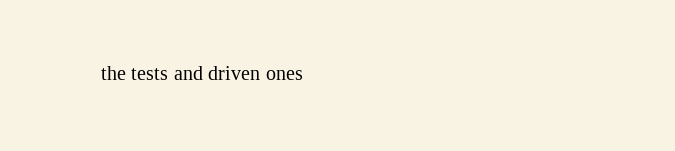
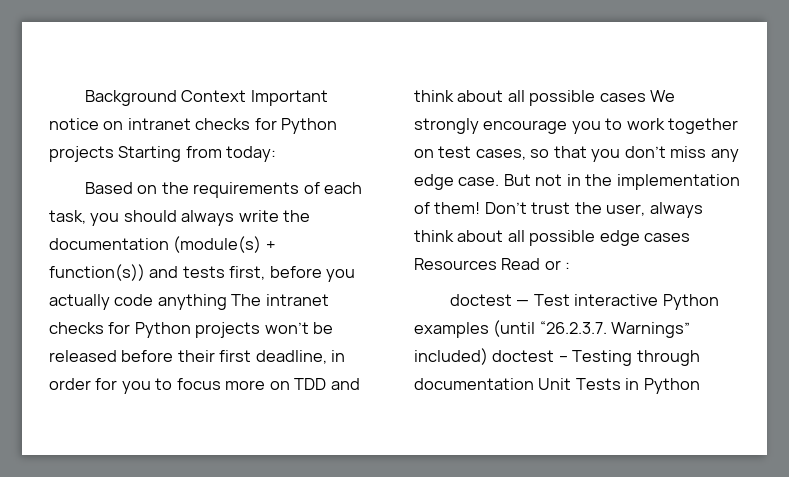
- the tests and driven ones
+ Background Context Important notice on intranet checks for Python projects Starting from today:
+ Based on the requirements of each task, you should always write the documentation (module(s) + function(s)) and tests first, before you actually code anything The intranet checks for Python projects won’t be released before their first deadline, in order for you to focus more on TDD and think about all possible cases We strongly encourage you to work together on test cases, so that you don’t miss any edge case. But not in the implementation of them! Don’t trust the user, always think about all possible edge cases Resources Read or :
+ doctest — Test interactive Python examples (until “26.2.3.7. Warnings” included) doctest – Testing through documentation Unit Tests in Python

